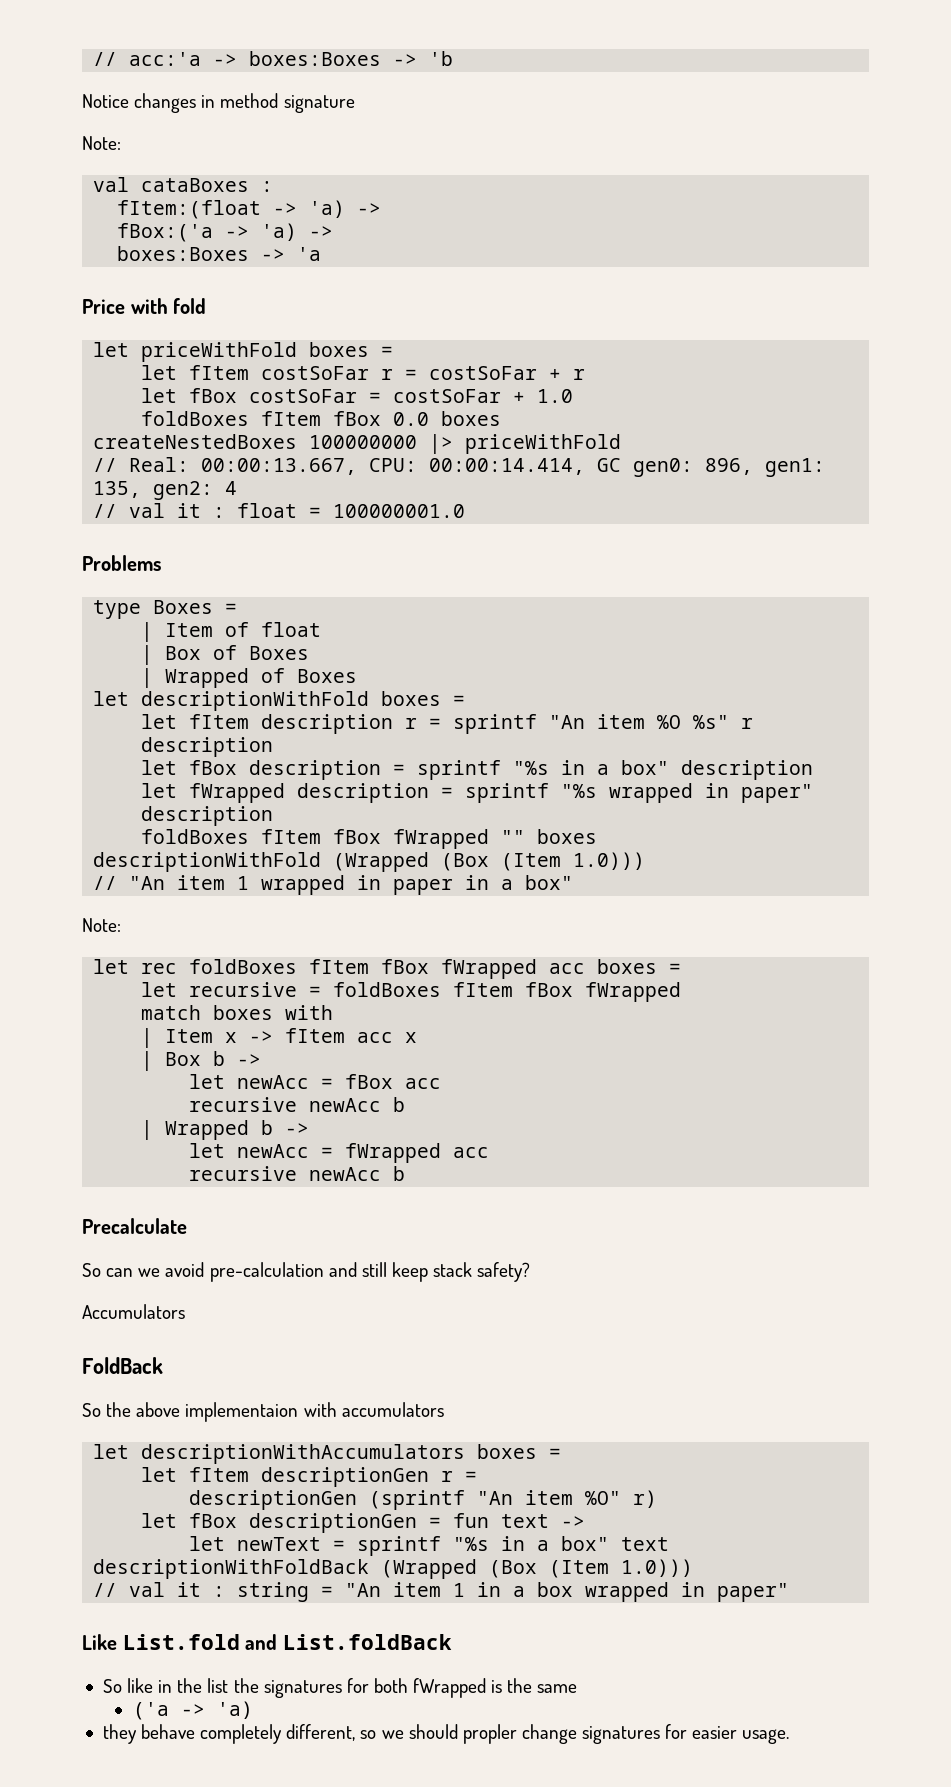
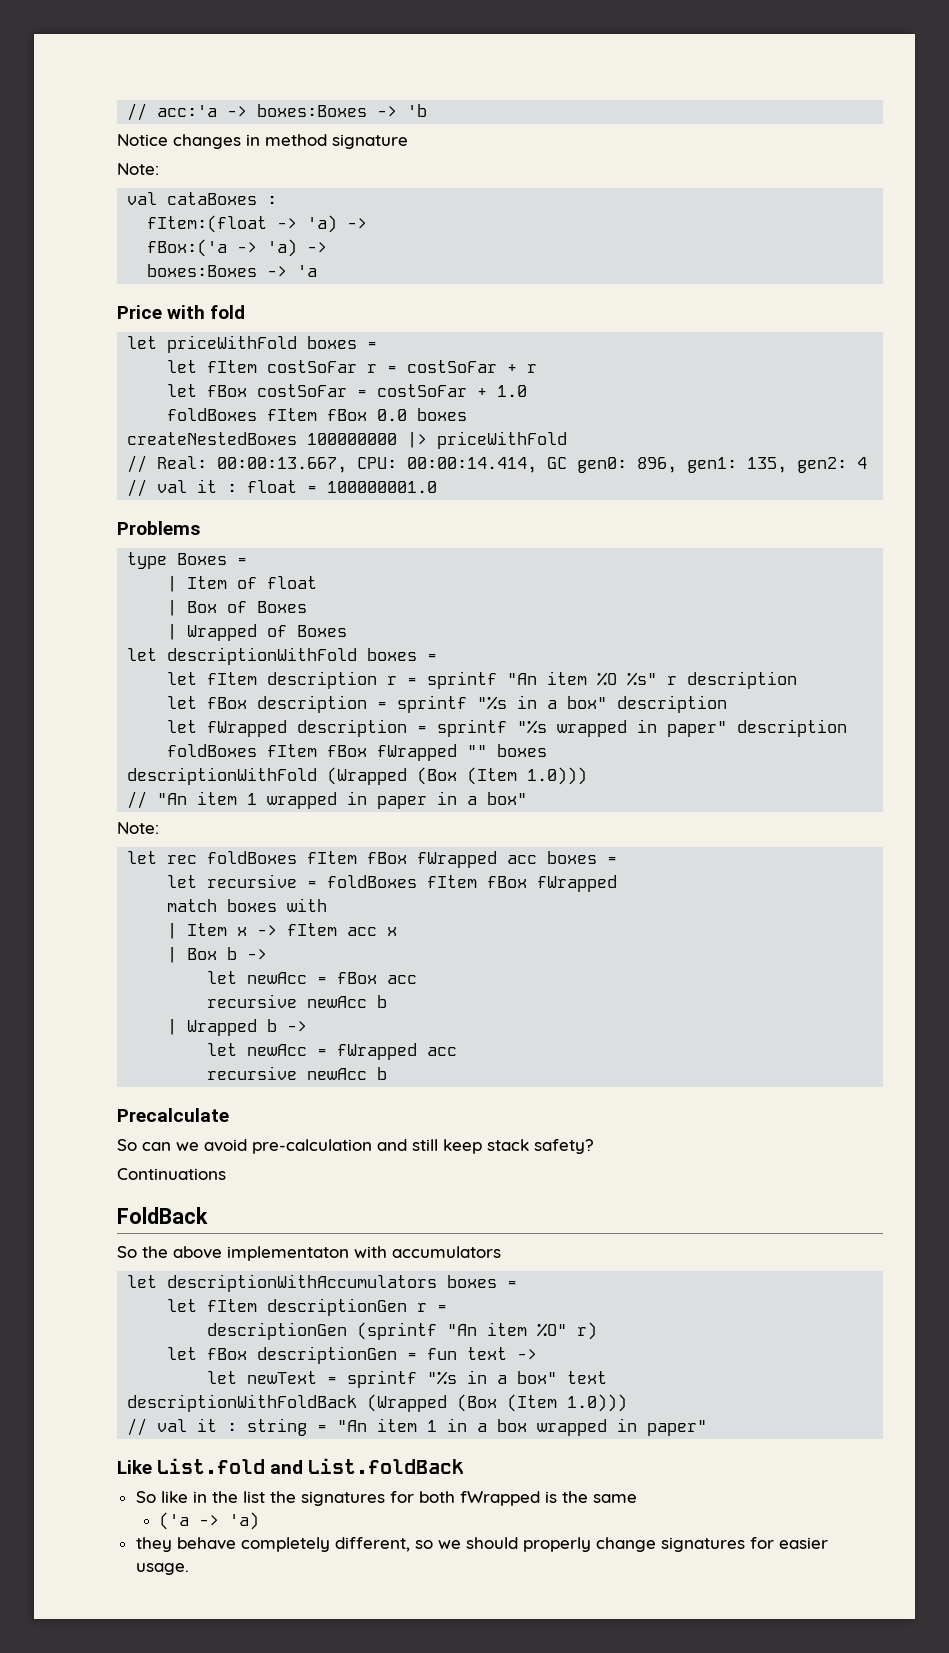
- Accumulators
+ Continuations
- So the above implementaion with accumulators
+ So the above implementaton with accumulators
- they behave completely different, so we should propler change signatures for easier usage.
+ they behave completely different, so we should properly change signatures for easier usage.

